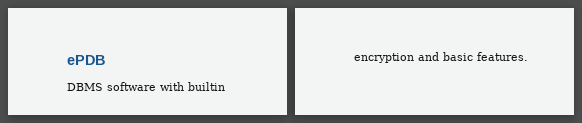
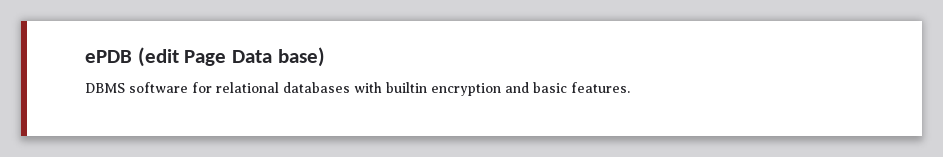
- ePDB
+ ePDB (edit Page Data base)
- DBMS software with builtin encryption and basic features.
+ DBMS software for relational databases with builtin encryption and basic features.

